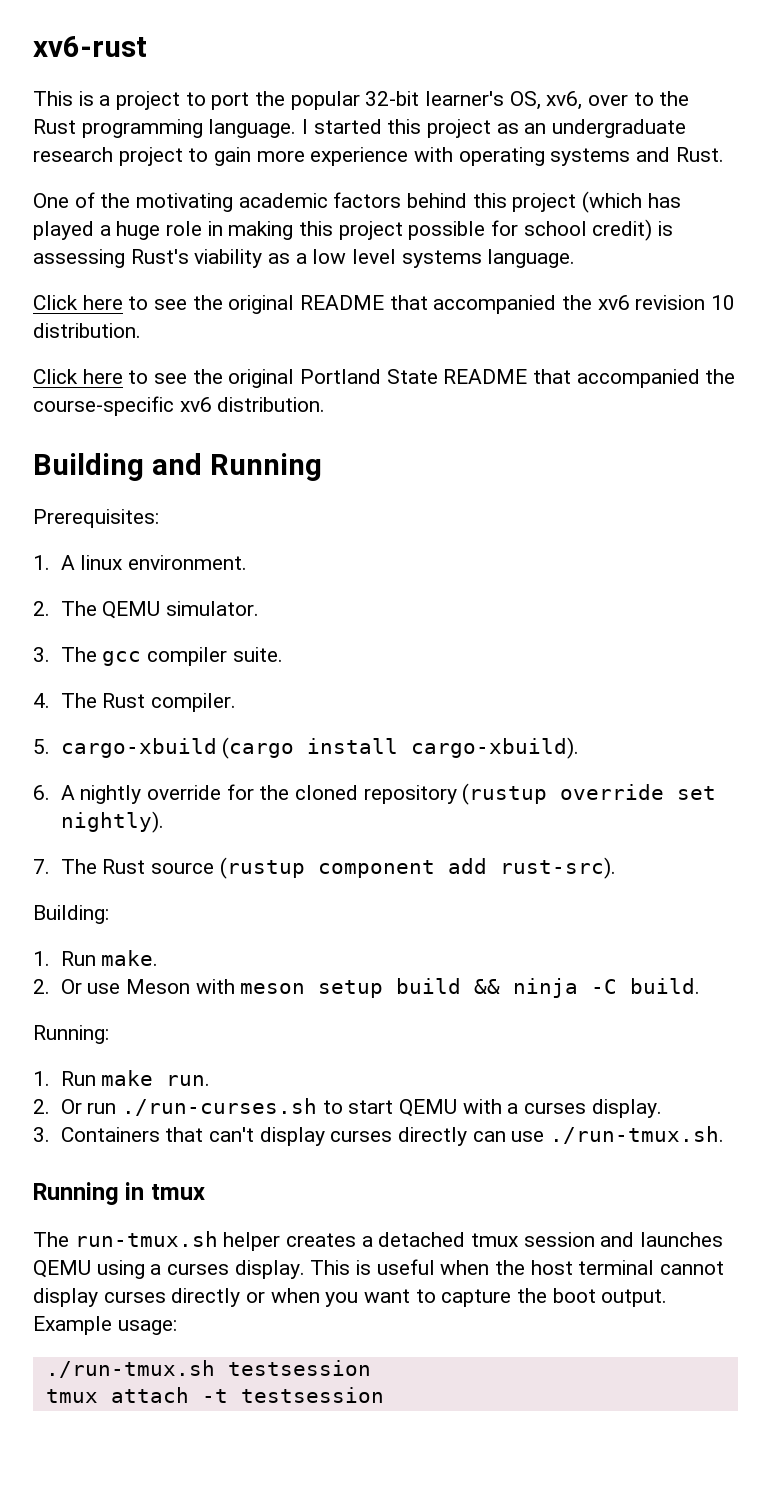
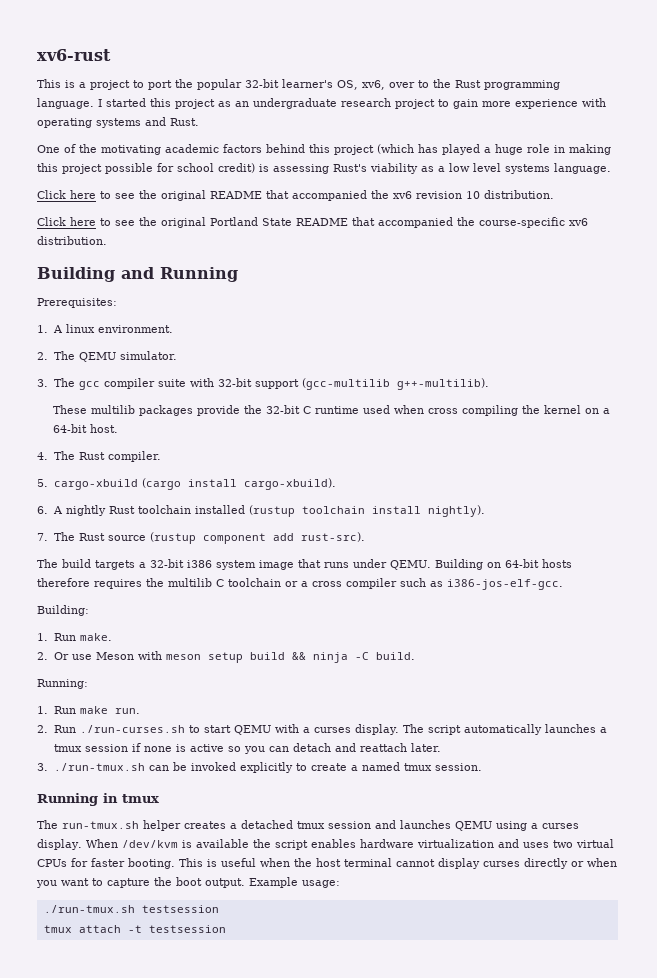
- 3. The gcc compiler suite.
+ 3. The gcc compiler suite with 32-bit support (gcc-multilib g++-multilib).
+ These multilib packages provide the 32-bit C runtime used when cross compiling the kernel on a 64-bit host.
- 6. A nightly override for the cloned repository (rustup override set nightly).
+ 6. A nightly Rust toolchain installed (rustup toolchain install nightly).
+ The build targets a 32-bit i386 system image that runs under QEMU. Building on 64-bit hosts therefore requires the multilib C toolchain or a cross compiler such as i386-jos-elf-gcc.
- 2. Or run ./run-curses.sh to start QEMU with a curses display.
- 3. Containers that can't display curses directly can use ./run-tmux.sh.
+ 2. Run ./run-curses.sh to start QEMU with a curses display. The script automatically launches a tmux session if none is active so you can detach and reattach later.
+ 3. ./run-tmux.sh can be invoked explicitly to create a named tmux session.
+ When /dev/kvm is available the script enables hardware virtualization and uses two virtual CPUs for faster booting.

